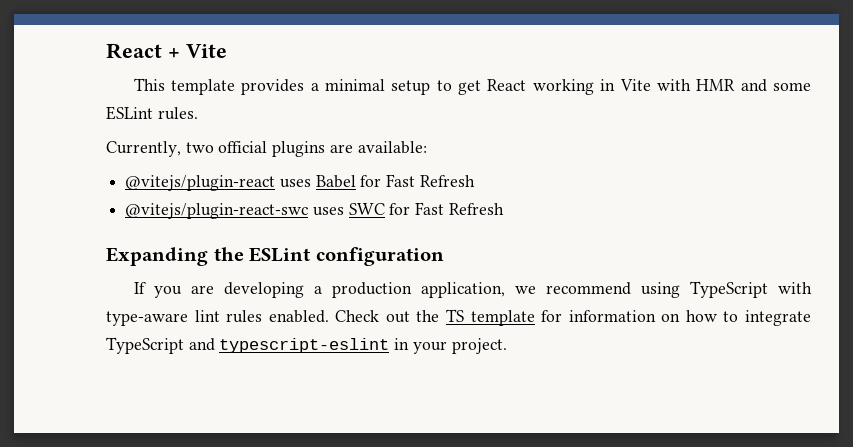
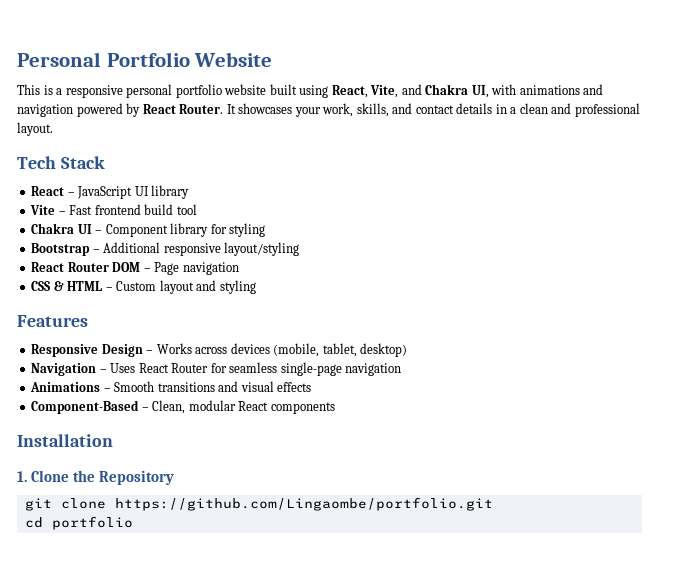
- React + Vite
- This template provides a minimal setup to get React working in Vite with HMR and some ESLint rules.
- Currently, two official plugins are available:
- @vitejs/plugin-react uses Babel for Fast Refresh
- @vitejs/plugin-react-swc uses SWC for Fast Refresh
- Expanding the ESLint configuration
- If you are developing a production application, we recommend using TypeScript with type-aware lint rules enabled. Check out the TS template for information on how to integrate TypeScript and typescript-eslint in your project.
+ Personal Portfolio Website
+ This is a responsive personal portfolio website built using React, Vite, and Chakra UI, with animations and navigation powered by React Router. It showcases your work, skills, and contact details in a clean and professional layout.
+ Tech Stack
+ React – JavaScript UI library
+ Vite – Fast frontend build tool
+ Chakra UI – Component library for styling
+ Bootstrap – Additional responsive layout/styling
+ React Router DOM – Page navigation
+ CSS & HTML – Custom layout and styling
+ Features
+ Responsive Design – Works across devices (mobile, tablet, desktop)
+ Navigation – Uses React Router for seamless single-page navigation
+ Animations – Smooth transitions and visual effects
+ Component-Based – Clean, modular React components
+ Installation
+ 1. Clone the Repository
+ git clone https://github.com/Lingaombe/portfolio.git
+ cd portfolio

